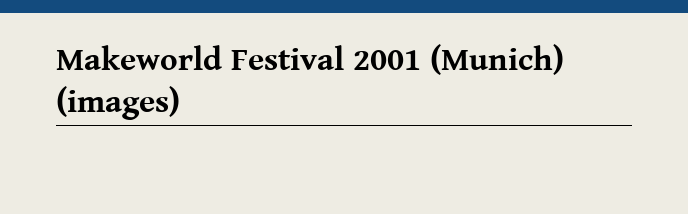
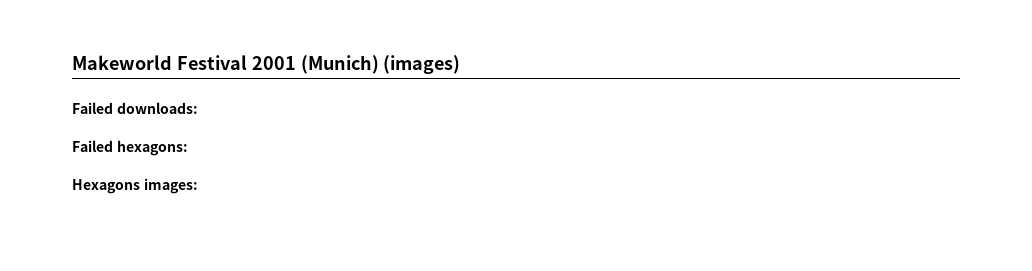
+ Failed downloads:
+ Failed hexagons:
+ Hexagons images:

